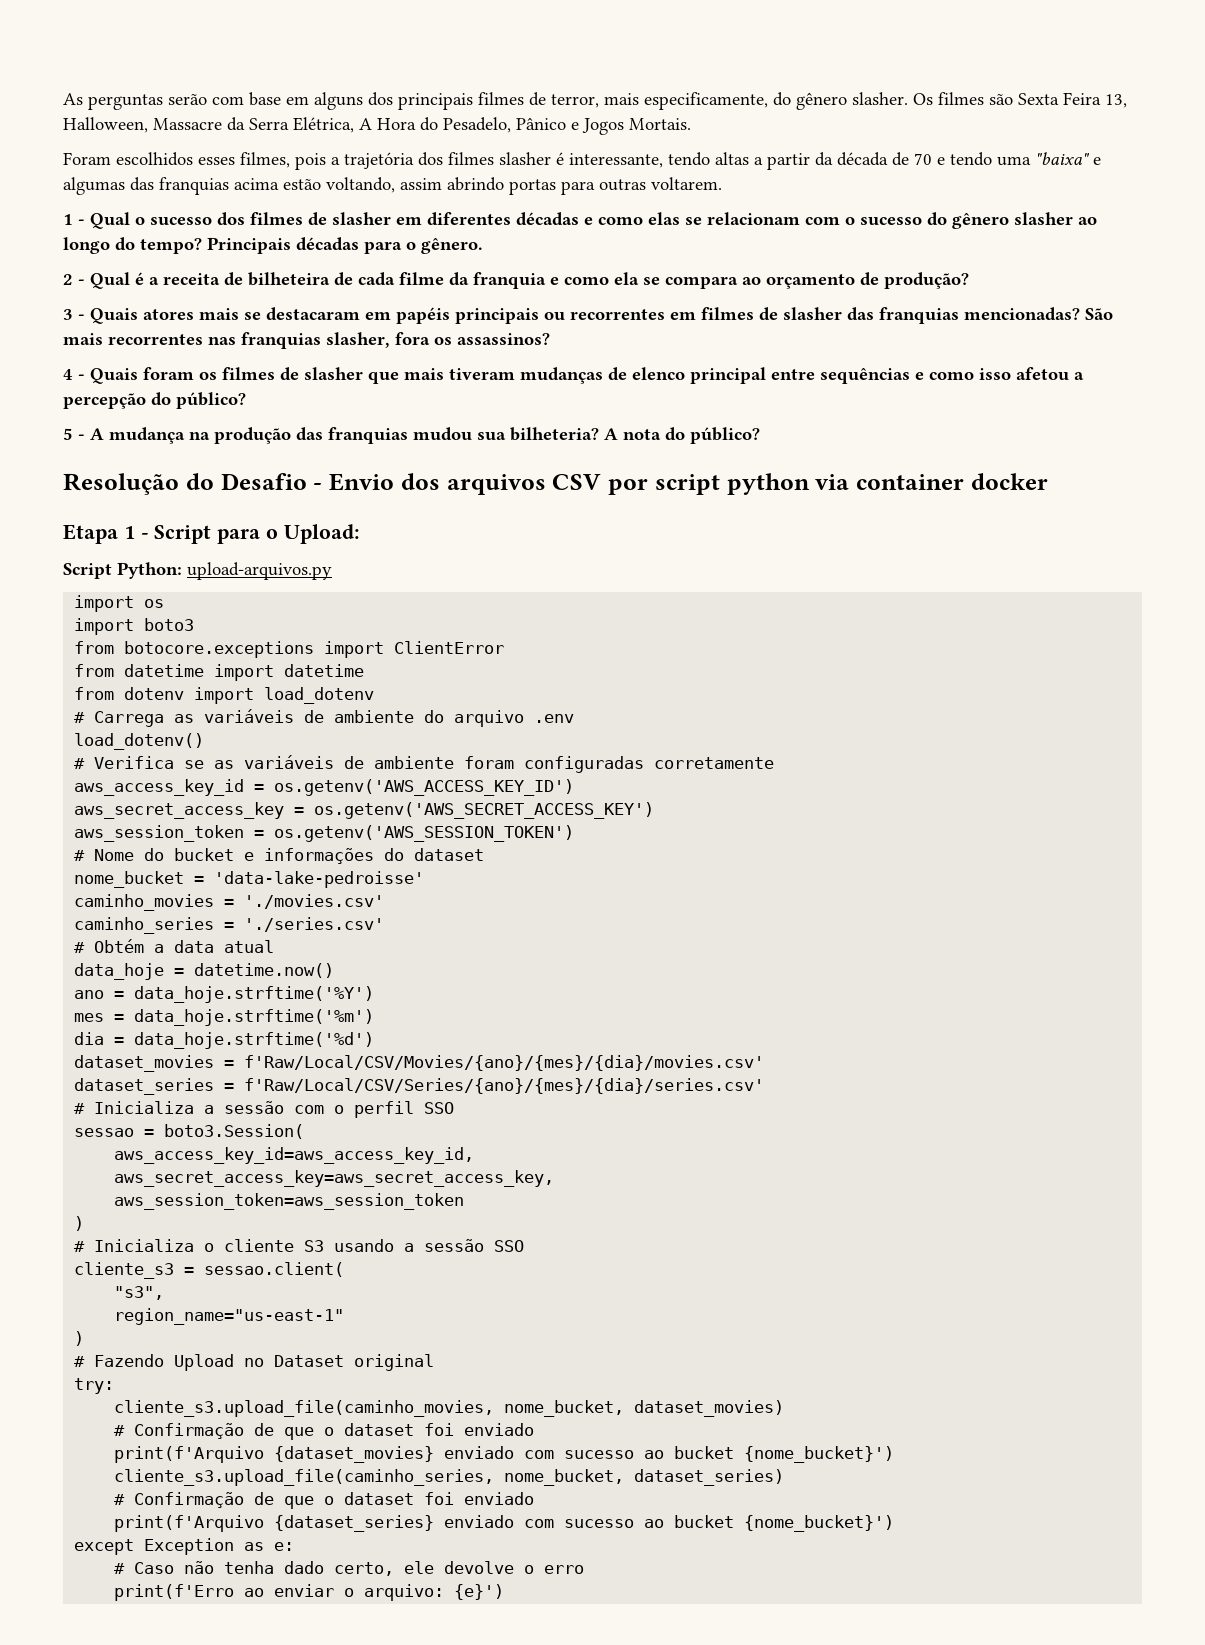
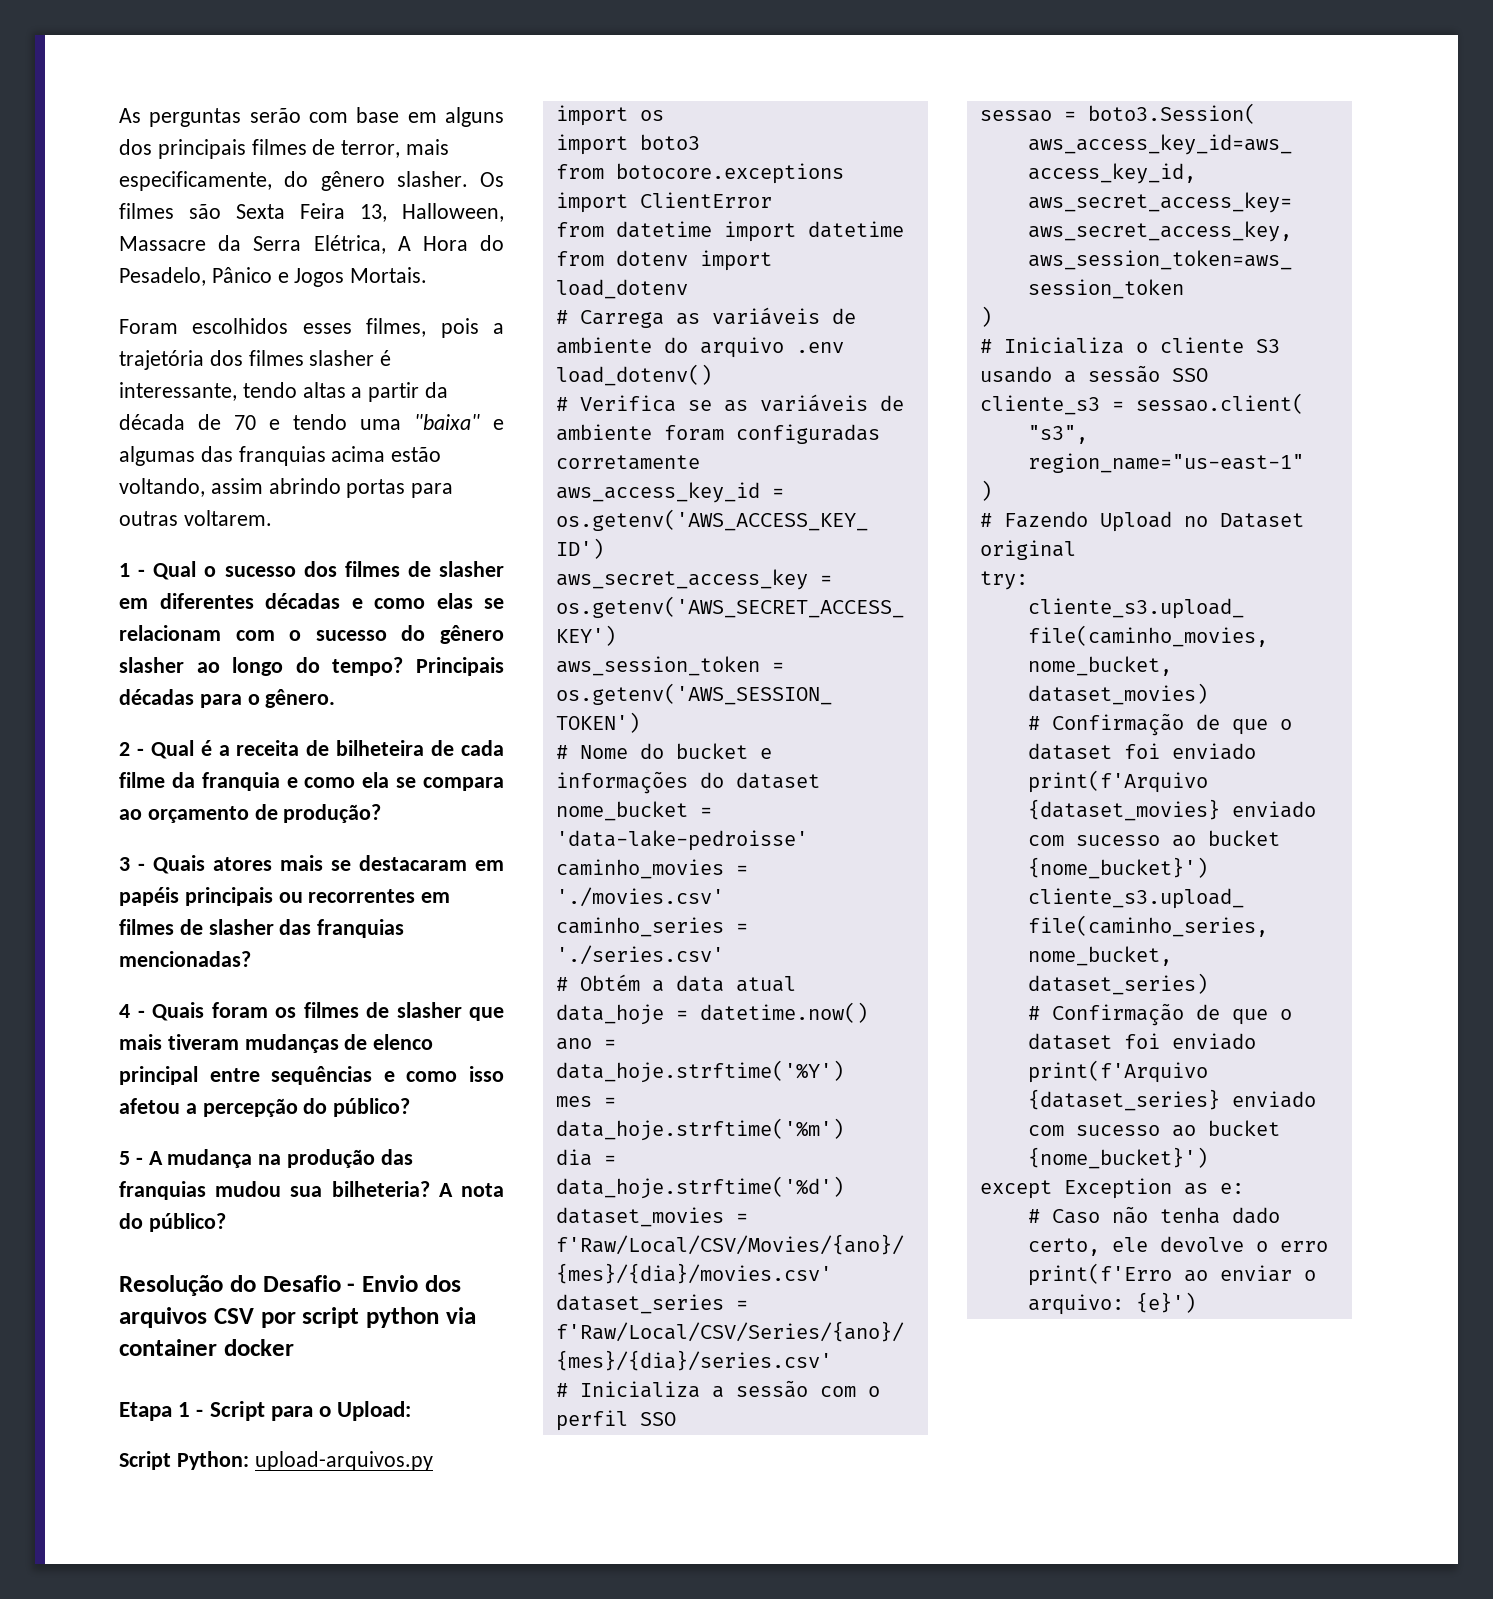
- São mais recorrentes nas franquias slasher, fora os assassinos?

